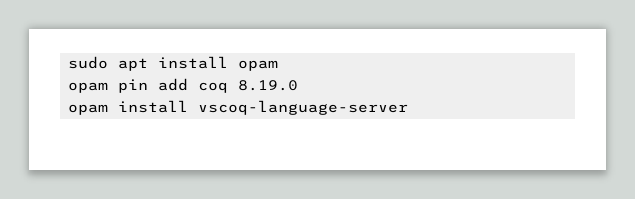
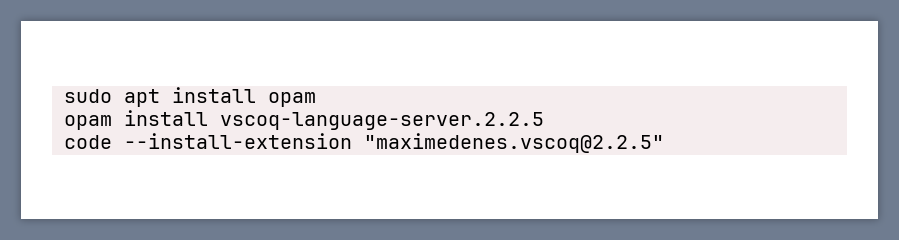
- opam pin add coq 8.19.0
- opam install vscoq-language-server
+ opam install vscoq-language-server.2.2.5
+ code --install-extension "maximedenes.vscoq@2.2.5"

